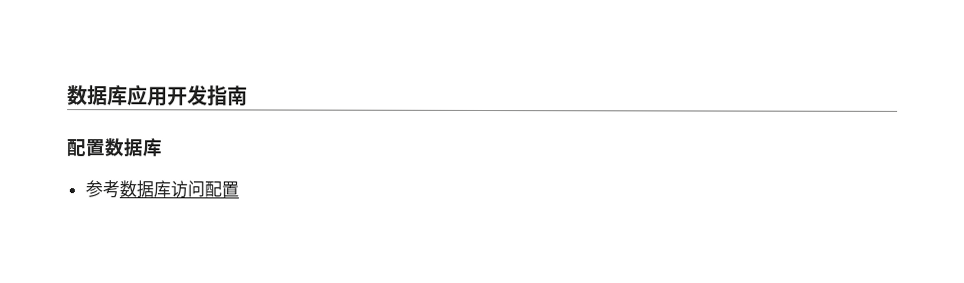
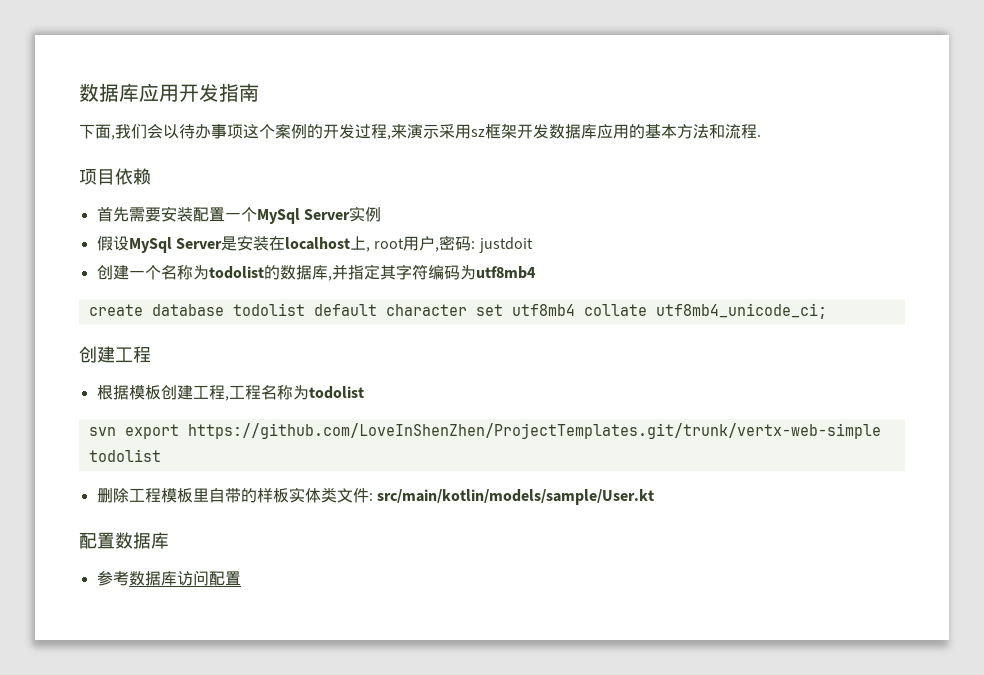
+ 下面,我们会以待办事项这个案例的开发过程,来演示采用sz框架开发数据库应用的基本方法和流程.
+ 项目依赖
+ 首先需要安装配置一个MySql Server实例
+ 假设MySql Server是安装在localhost上, root用户,密码: justdoit
+ 创建一个名称为todolist的数据库,并指定其字符编码为utf8mb4
+ create database todolist default character set utf8mb4 collate utf8mb4_unicode_ci;
+ 创建工程
+ 根据模板创建工程,工程名称为todolist
+ svn export https://github.com/LoveInShenZhen/ProjectTemplates.git/trunk/vertx-web-simple todolist
+ 删除工程模板里自带的样板实体类文件: src/main/kotlin/models/sample/User.kt

